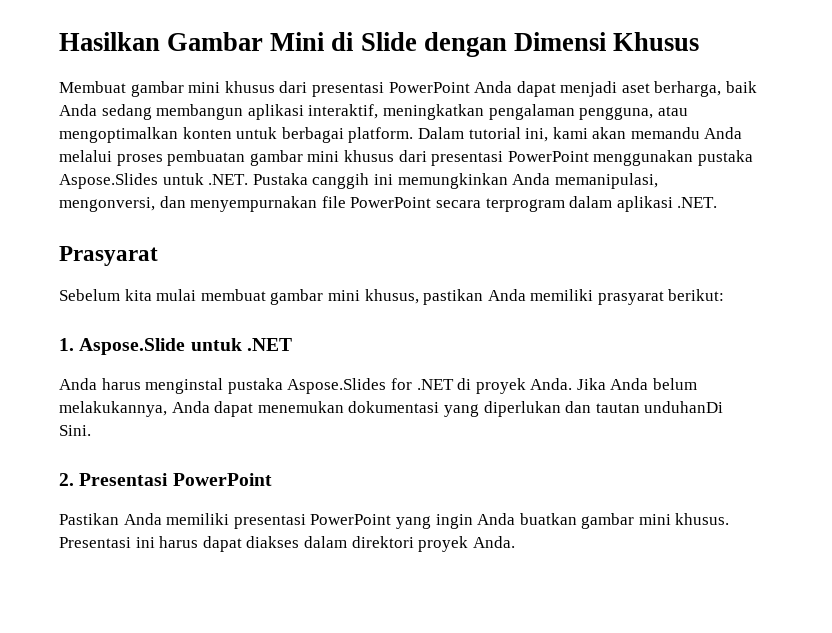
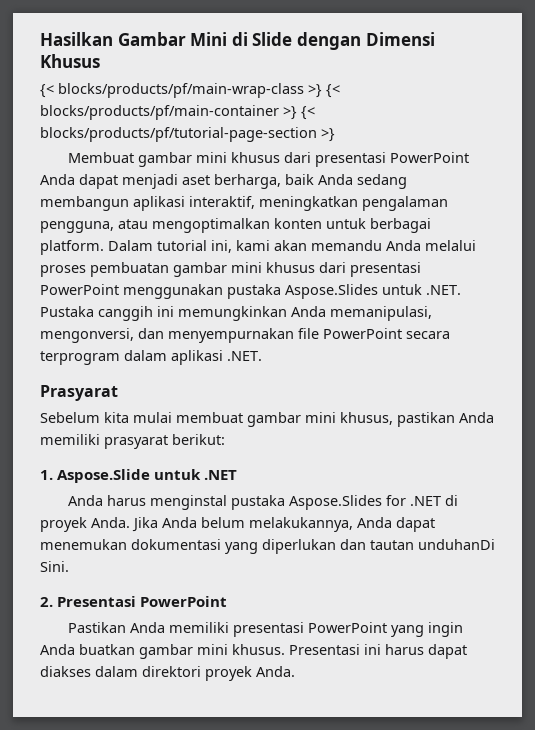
+ {< blocks/products/pf/main-wrap-class >} {< blocks/products/pf/main-container >} {< blocks/products/pf/tutorial-page-section >}

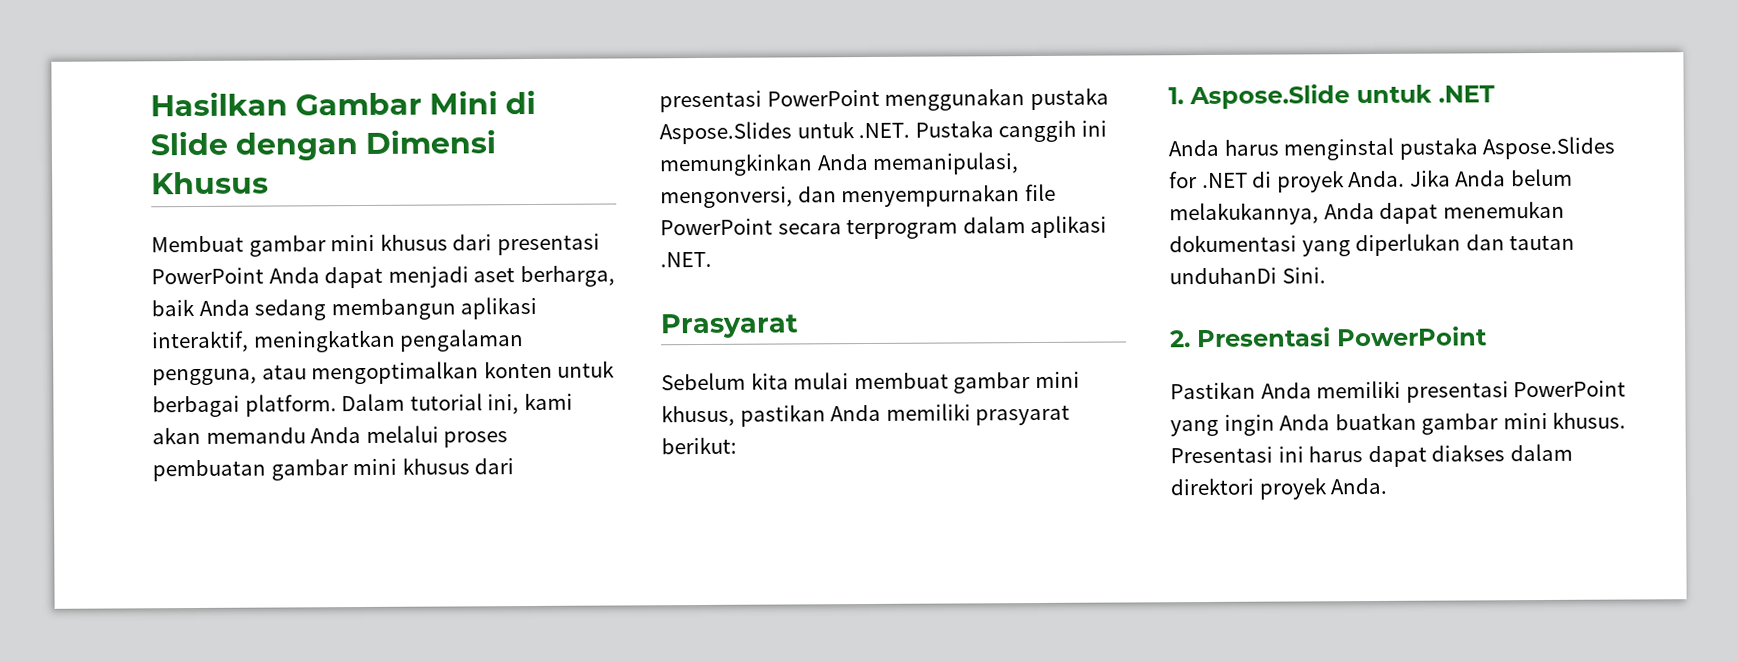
- {< blocks/products/pf/main-wrap-class >} {< blocks/products/pf/main-container >} {< blocks/products/pf/tutorial-page-section >}

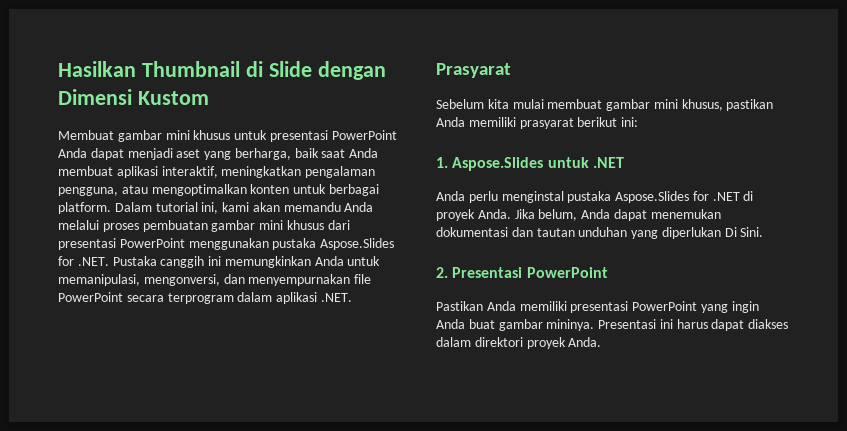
- Hasilkan Gambar Mini di Slide dengan Dimensi Khusus
+ Hasilkan Thumbnail di Slide dengan Dimensi Kustom
- Membuat gambar mini khusus dari presentasi PowerPoint Anda dapat menjadi aset berharga, baik Anda sedang membangun aplikasi interaktif, meningkatkan pengalaman pengguna, atau mengoptimalkan konten untuk berbagai platform.
+ Membuat gambar mini khusus untuk presentasi PowerPoint Anda dapat menjadi aset yang berharga, baik saat Anda membuat aplikasi interaktif, meningkatkan pengalaman pengguna, atau mengoptimalkan konten untuk berbagai platform.
- Dalam tutorial ini, kami akan memandu Anda melalui proses pembuatan gambar mini khusus dari presentasi PowerPoint menggunakan pustaka Aspose.Slides untuk .NET. Pustaka canggih ini memungkinkan Anda memanipulasi, mengonversi, dan menyempurnakan file PowerPoint secara terprogram dalam aplikasi .NET.
+ Dalam tutorial ini, kami akan memandu Anda melalui proses pembuatan gambar mini khusus dari presentasi PowerPoint menggunakan pustaka Aspose.Slides for .NET. Pustaka canggih ini memungkinkan Anda untuk memanipulasi, mengonversi, dan menyempurnakan file PowerPoint secara terprogram dalam aplikasi .NET.
- Sebelum kita mulai membuat gambar mini khusus, pastikan Anda memiliki prasyarat berikut:
+ Sebelum kita mulai membuat gambar mini khusus, pastikan Anda memiliki prasyarat berikut ini:
- 1. Aspose.Slide untuk .NET
+ 1. Aspose.Slides untuk .NET
- Anda harus menginstal pustaka Aspose.Slides for .NET di proyek Anda.
+ Anda perlu menginstal pustaka Aspose.Slides for .NET di proyek Anda.
- Jika Anda belum melakukannya, Anda dapat menemukan dokumentasi yang diperlukan dan tautan unduhanDi Sini.
+ Jika belum, Anda dapat menemukan dokumentasi dan tautan unduhan yang diperlukan Di Sini.
- Pastikan Anda memiliki presentasi PowerPoint yang ingin Anda buatkan gambar mini khusus.
+ Pastikan Anda memiliki presentasi PowerPoint yang ingin Anda buat gambar mininya.

